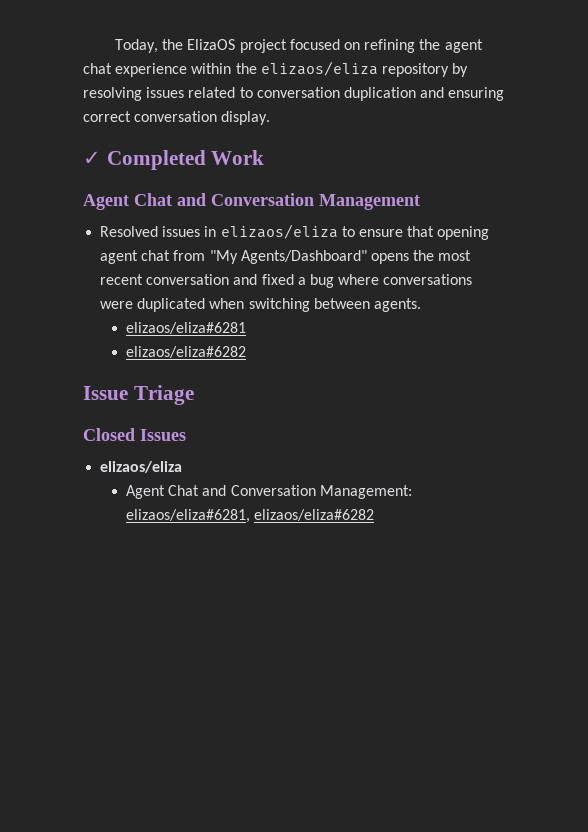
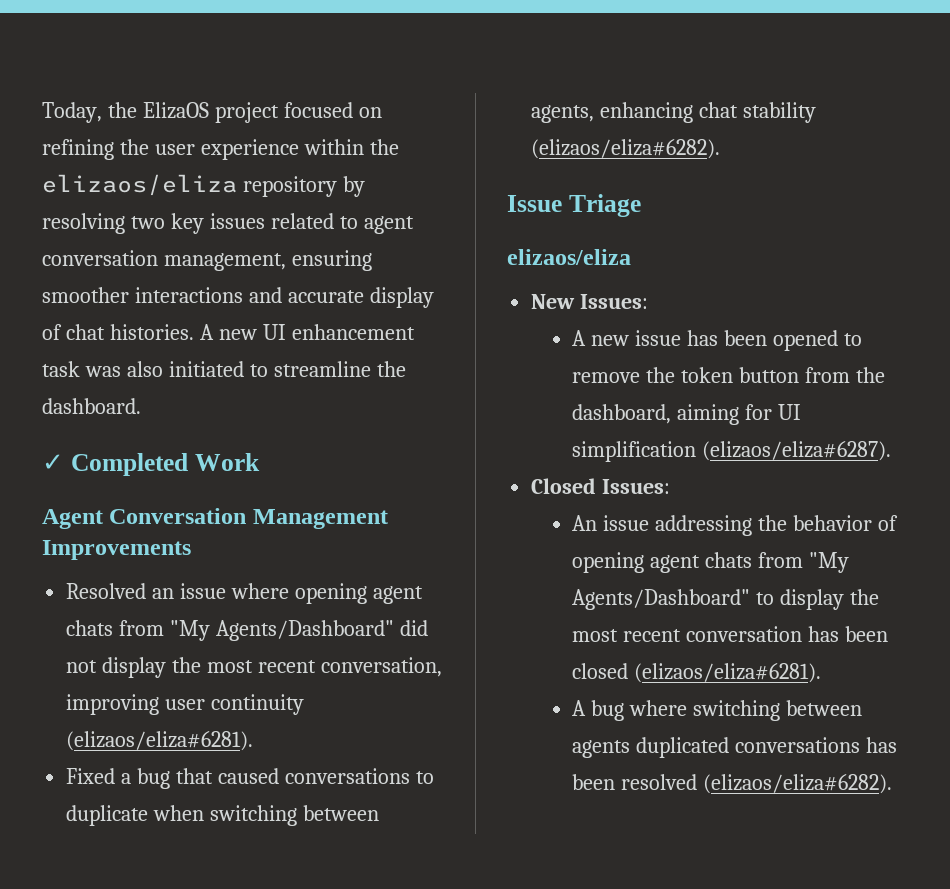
- Today, the ElizaOS project focused on refining the agent chat experience within the elizaos/eliza repository by resolving issues related to conversation duplication and ensuring correct conversation display.
+ Today, the ElizaOS project focused on refining the user experience within the elizaos/eliza repository by resolving two key issues related to agent conversation management, ensuring smoother interactions and accurate display of chat histories. A new UI enhancement task was also initiated to streamline the dashboard.
- Agent Chat and Conversation Management
+ Agent Conversation Management Improvements
- Resolved issues in elizaos/eliza to ensure that opening agent chat from "My Agents/Dashboard" opens the most recent conversation and fixed a bug where conversations were duplicated when switching between agents.
- elizaos/eliza#6281
- elizaos/eliza#6282
+ Resolved an issue where opening agent chats from "My Agents/Dashboard" did not display the most recent conversation, improving user continuity (elizaos/eliza#6281).
+ Fixed a bug that caused conversations to duplicate when switching between agents, enhancing chat stability (elizaos/eliza#6282).
  Issue Triage
- Closed Issues
  elizaos/eliza
- Agent Chat and Conversation Management: elizaos/eliza#6281, elizaos/eliza#6282
+ New Issues:
+ A new issue has been opened to remove the token button from the dashboard, aiming for UI simplification (elizaos/eliza#6287).
+ Closed Issues:
+ An issue addressing the behavior of opening agent chats from "My Agents/Dashboard" to display the most recent conversation has been closed (elizaos/eliza#6281).
+ A bug where switching between agents duplicated conversations has been resolved (elizaos/eliza#6282).

